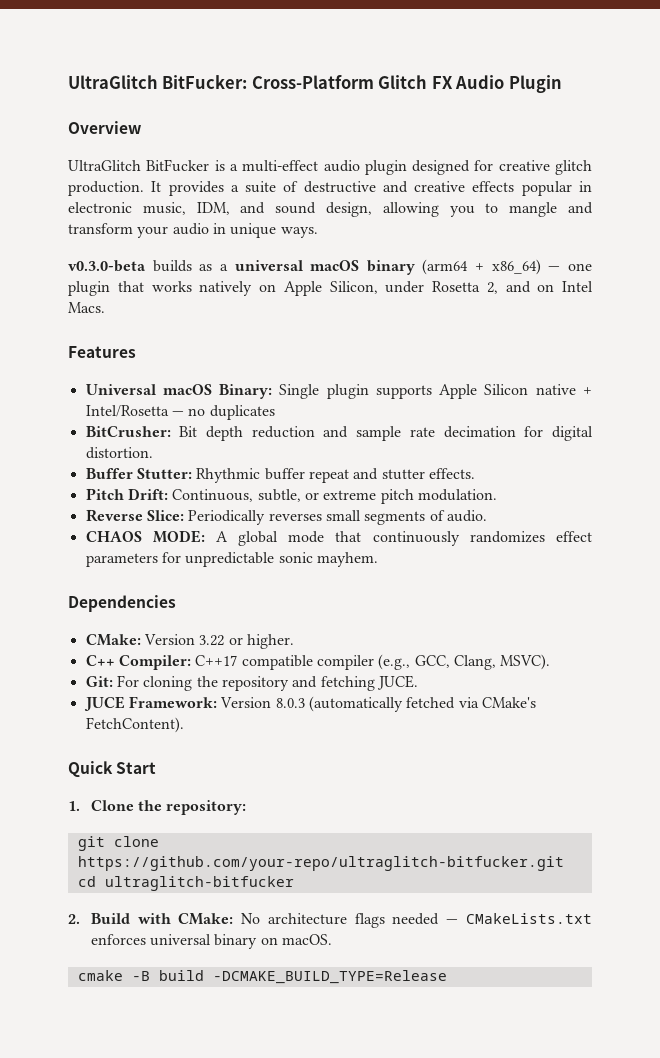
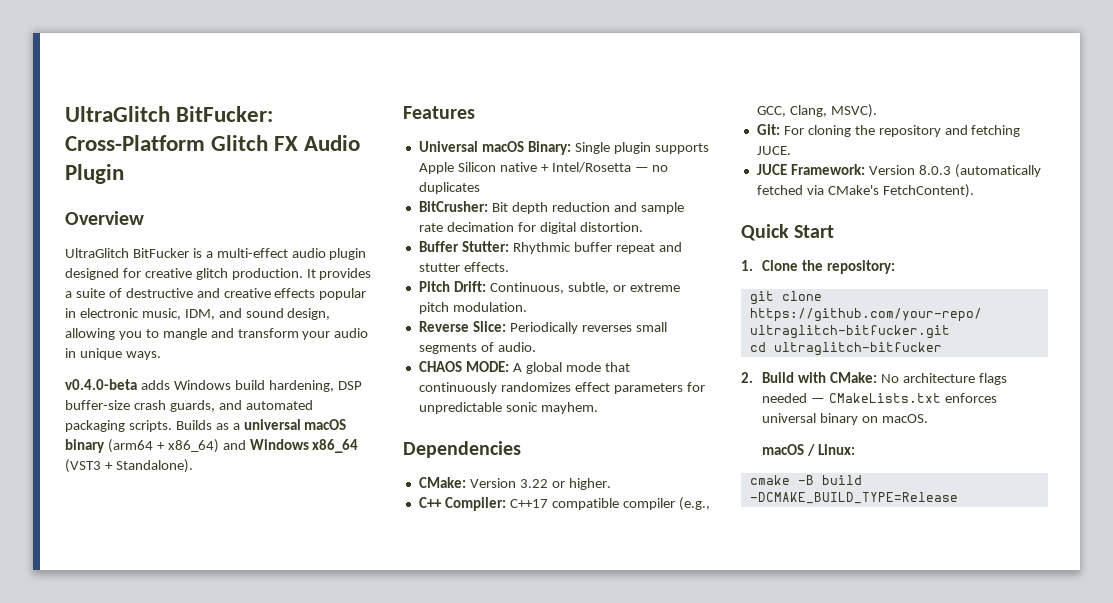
- v0.3.0-beta builds as a universal macOS binary (arm64 + x86_64) — one plugin that works natively on Apple Silicon, under Rosetta 2, and on Intel Macs.
+ v0.4.0-beta adds Windows build hardening, DSP buffer-size crash guards, and automated packaging scripts. Builds as a universal macOS binary (arm64 + x86_64) and Windows x86_64 (VST3 + Standalone).
+ macOS / Linux:

